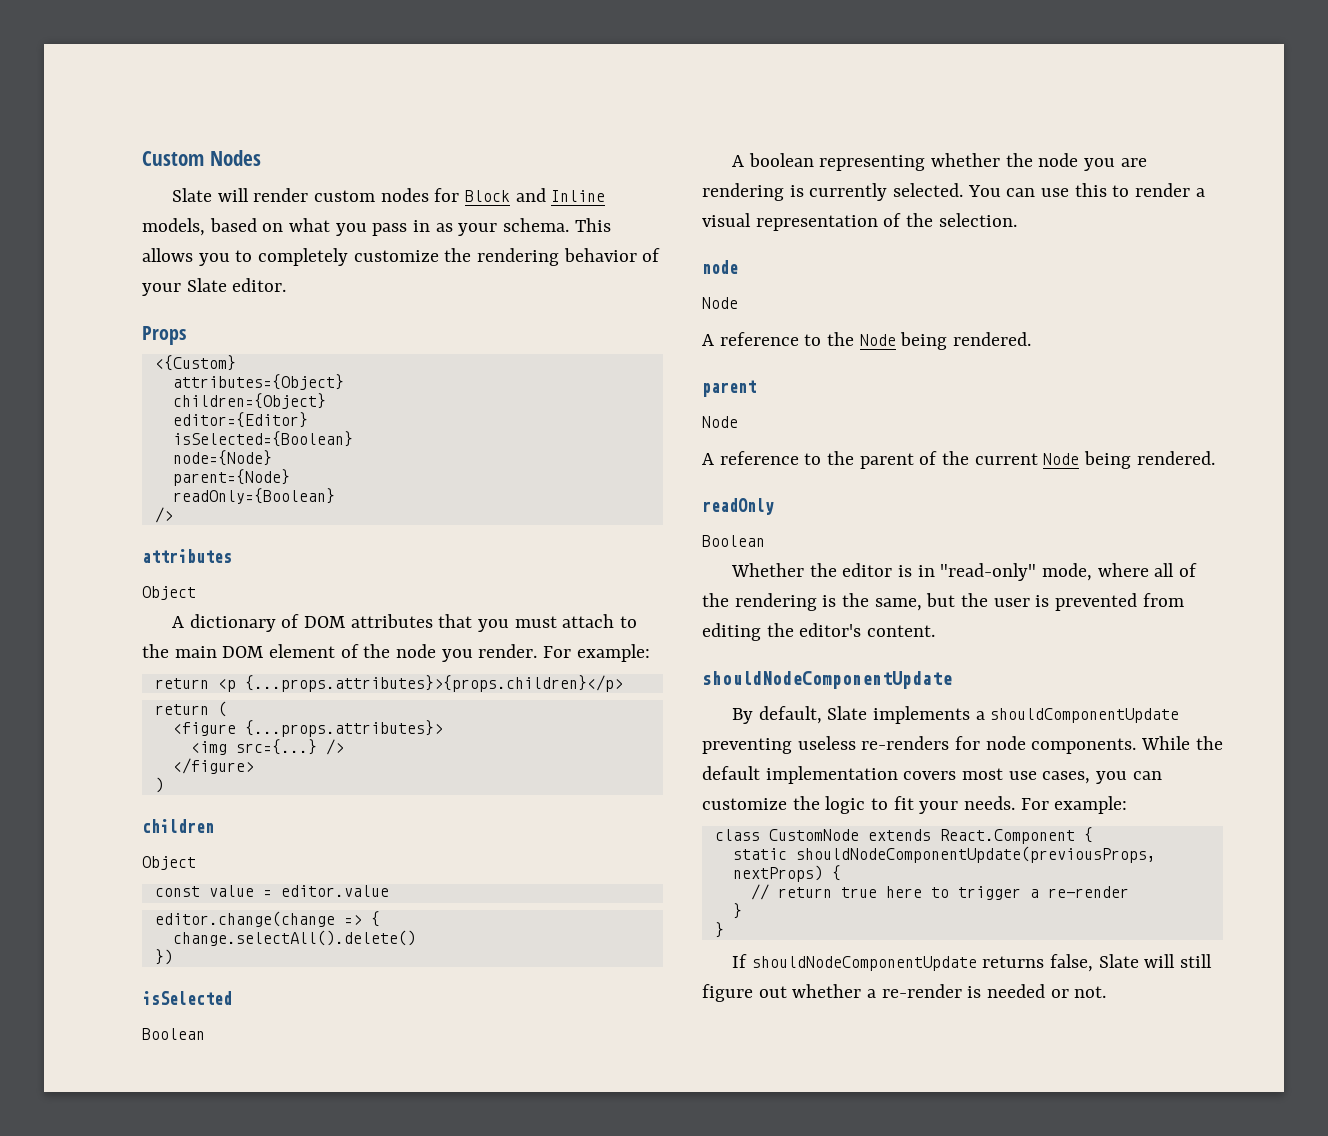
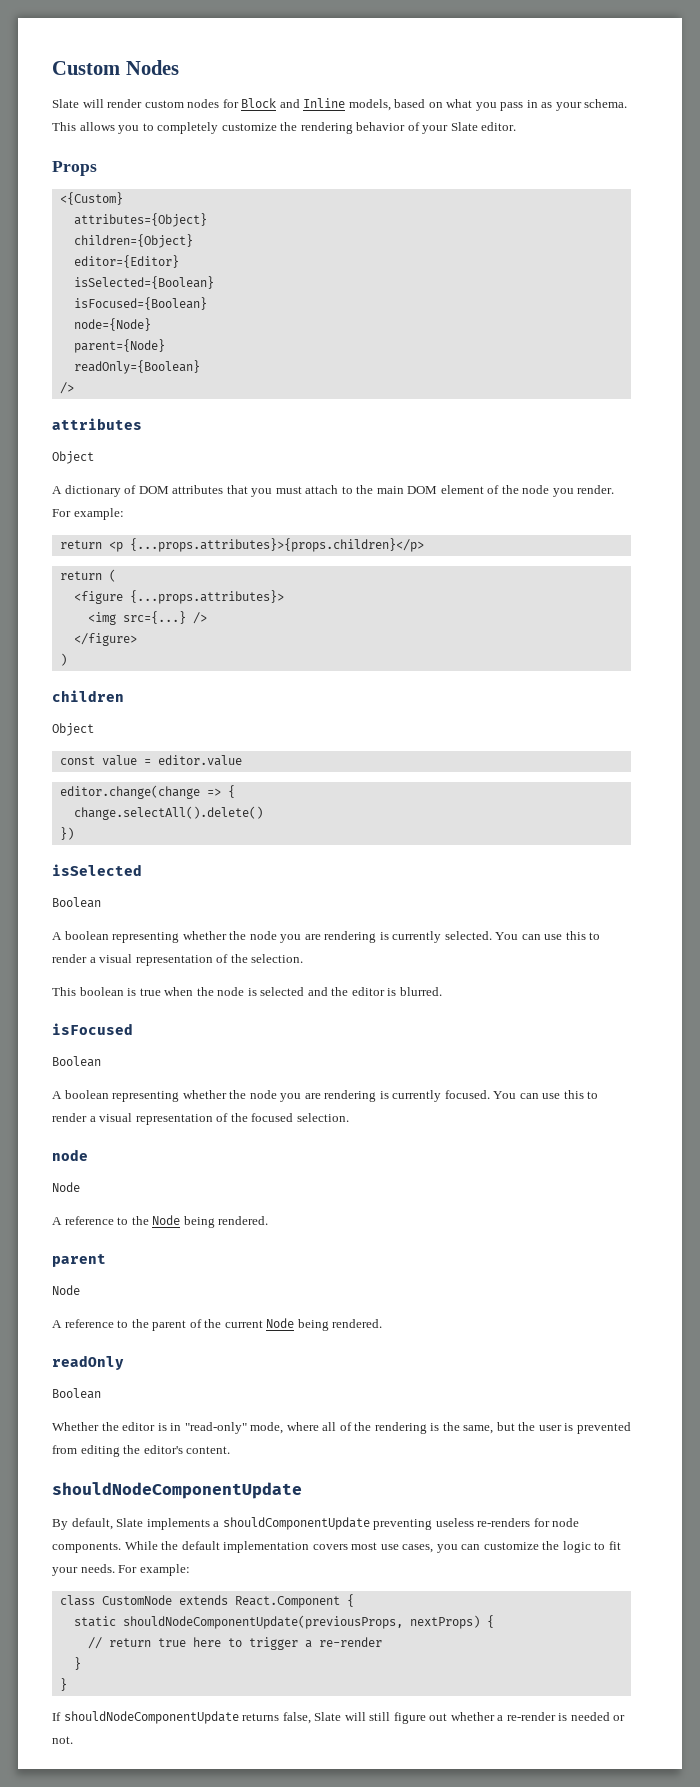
+ isFocused={Boolean}
+ This boolean is true when the node is selected and the editor is blurred.
+ isFocused
+ Boolean
+ A boolean representing whether the node you are rendering is currently focused. You can use this to render a visual representation of the focused selection.

